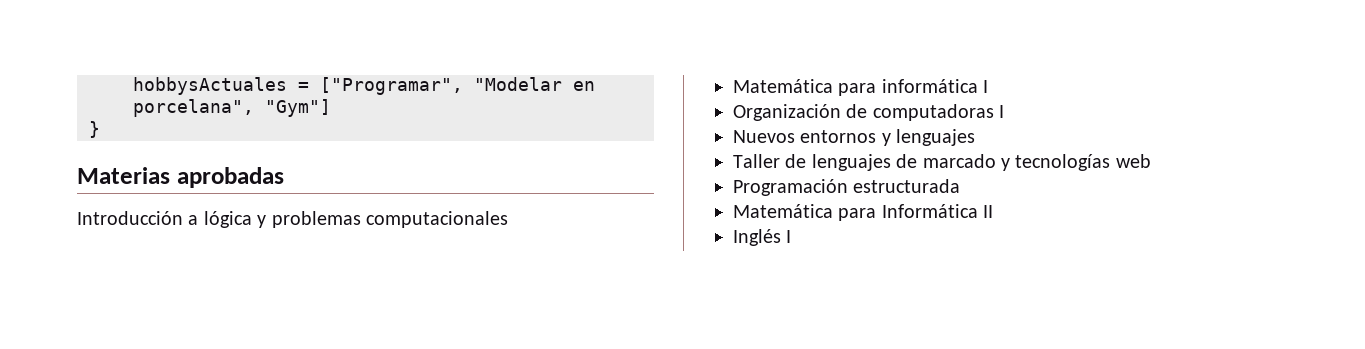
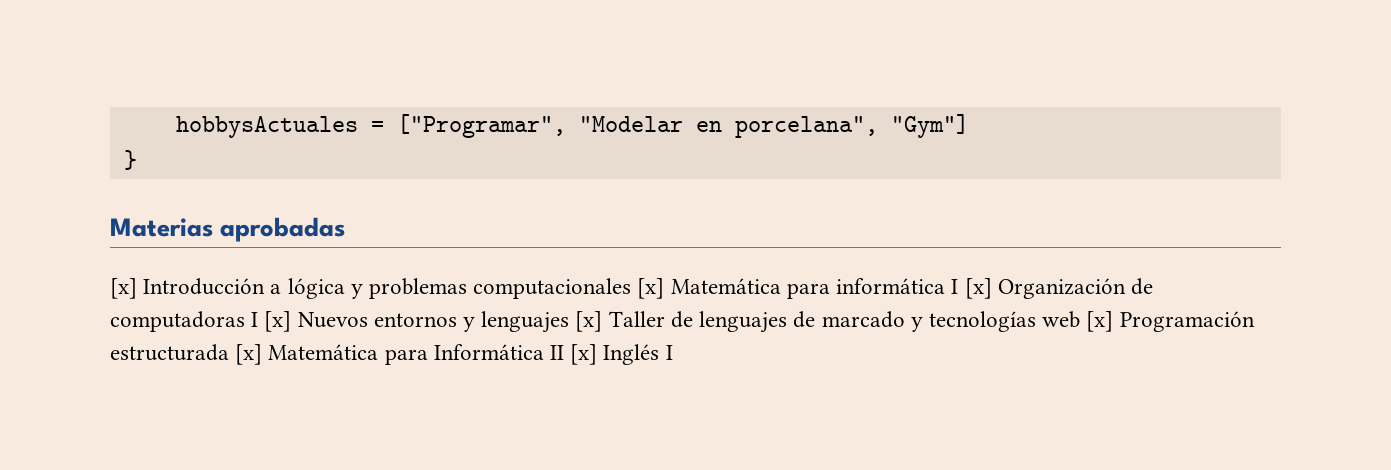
- Introducción a lógica y problemas computacionales
- Matemática para informática I
- Organización de computadoras I
- Nuevos entornos y lenguajes
- Taller de lenguajes de marcado y tecnologías web
- Programación estructurada
- Matemática para Informática II
- Inglés I
+ [x] Introducción a lógica y problemas computacionales [x] Matemática para informática I [x] Organización de computadoras I [x] Nuevos entornos y lenguajes [x] Taller de lenguajes de marcado y tecnologías web [x] Programación estructurada [x] Matemática para Informática II [x] Inglés I

